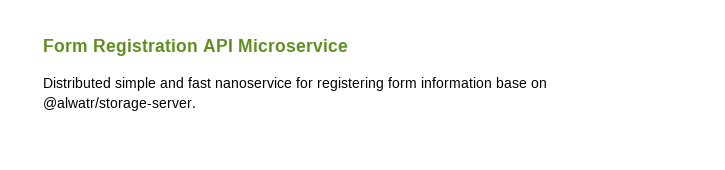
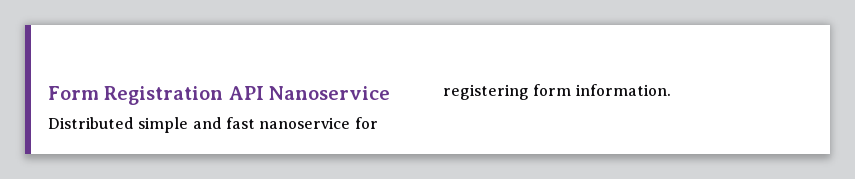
- Form Registration API Microservice
+ Form Registration API Nanoservice
- Distributed simple and fast nanoservice for registering form information base on @alwatr/storage-server.
+ Distributed simple and fast nanoservice for registering form information.

